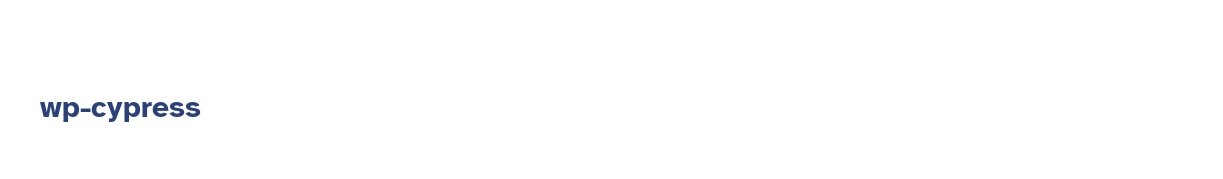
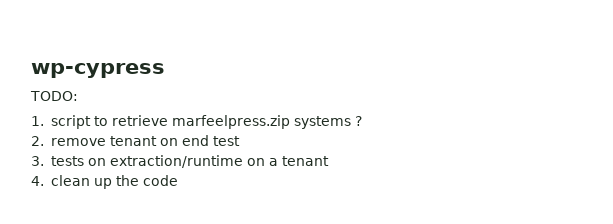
+ TODO:
+ 1. script to retrieve marfeelpress.zip systems ?
+ 2. remove tenant on end test
+ 3. tests on extraction/runtime on a tenant
+ 4. clean up the code

